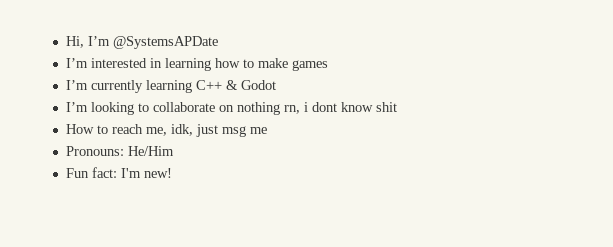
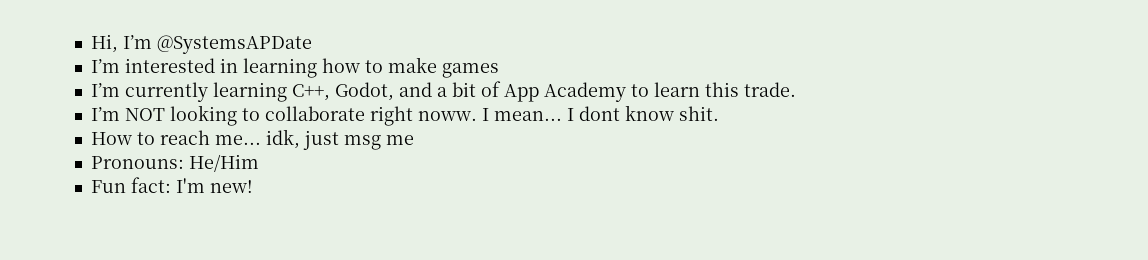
- I’m currently learning C++ & Godot
- I’m looking to collaborate on nothing rn, i dont know shit
+ I’m currently learning C++, Godot, and a bit of App Academy to learn this trade.
+ I’m NOT looking to collaborate right noww. I mean... I dont know shit.
- How to reach me, idk, just msg me
+ How to reach me... idk, just msg me

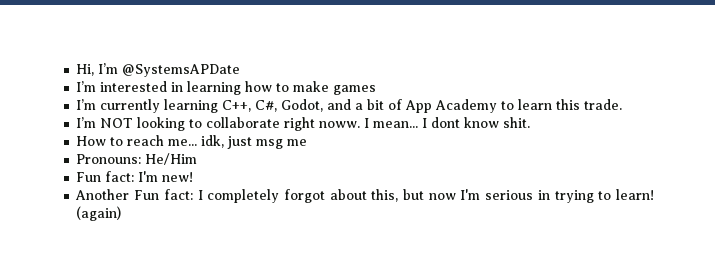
- I’m currently learning C++, Godot, and a bit of App Academy to learn this trade.
+ I’m currently learning C++, C#, Godot, and a bit of App Academy to learn this trade.
+ Another Fun fact: I completely forgot about this, but now I'm serious in trying to learn! (again)

